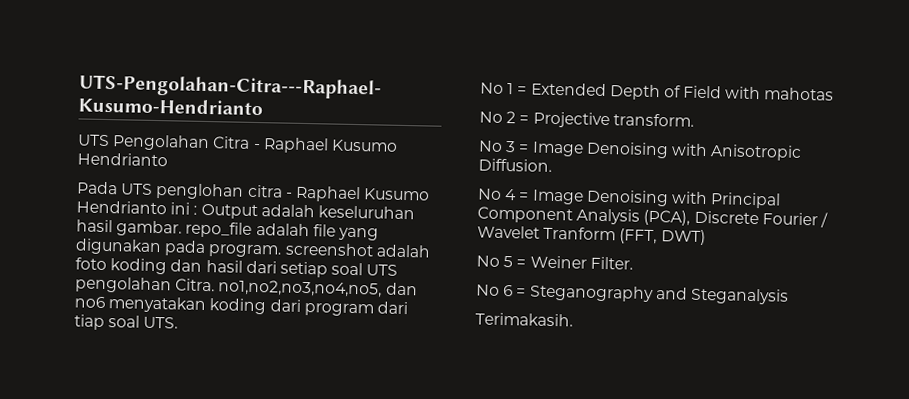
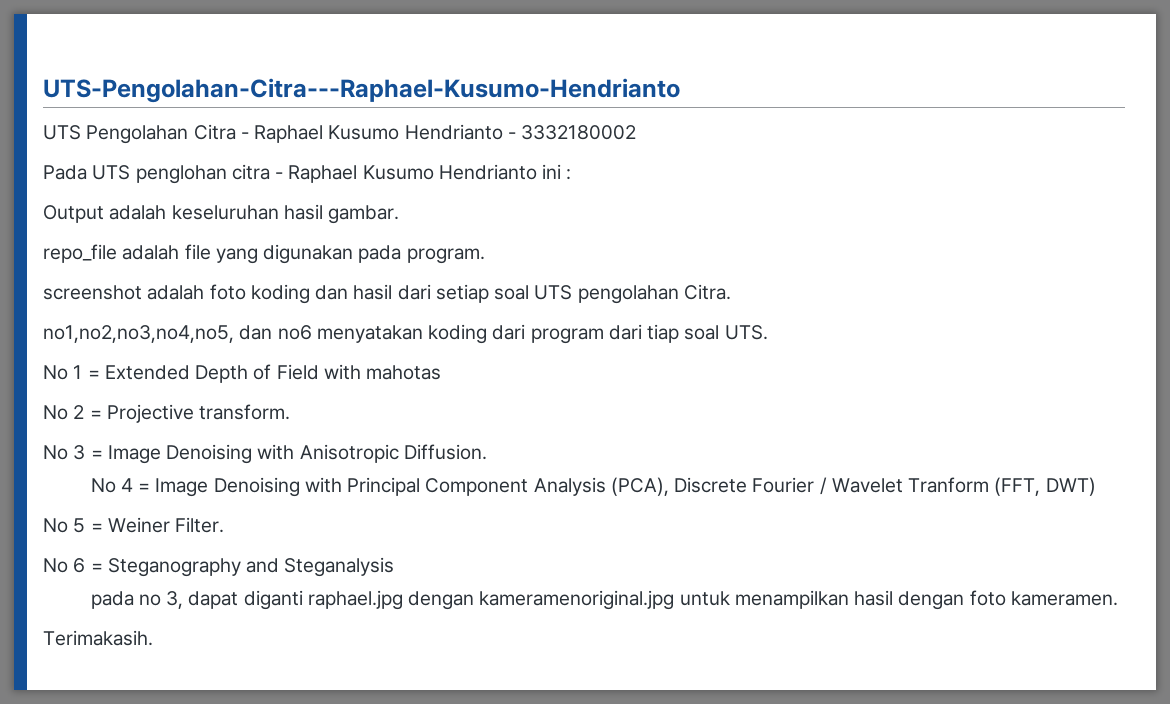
- UTS Pengolahan Citra - Raphael Kusumo Hendrianto
+ UTS Pengolahan Citra - Raphael Kusumo Hendrianto - 3332180002
- Pada UTS penglohan citra - Raphael Kusumo Hendrianto ini : Output adalah keseluruhan hasil gambar. repo_file adalah file yang digunakan pada program. screenshot adalah foto koding dan hasil dari setiap soal UTS pengolahan Citra. no1,no2,no3,no4,no5, dan no6 menyatakan koding dari program dari tiap soal UTS.
+ Pada UTS penglohan citra - Raphael Kusumo Hendrianto ini :
+ Output adalah keseluruhan hasil gambar.
+ repo_file adalah file yang digunakan pada program.
+ screenshot adalah foto koding dan hasil dari setiap soal UTS pengolahan Citra.
+ no1,no2,no3,no4,no5, dan no6 menyatakan koding dari program dari tiap soal UTS.
+ pada no 3, dapat diganti raphael.jpg dengan kameramenoriginal.jpg untuk menampilkan hasil dengan foto kameramen.

